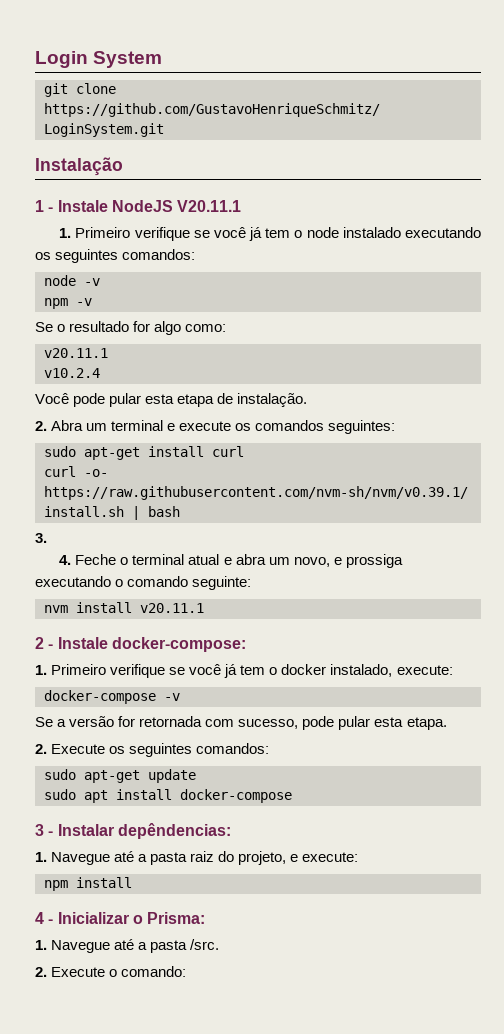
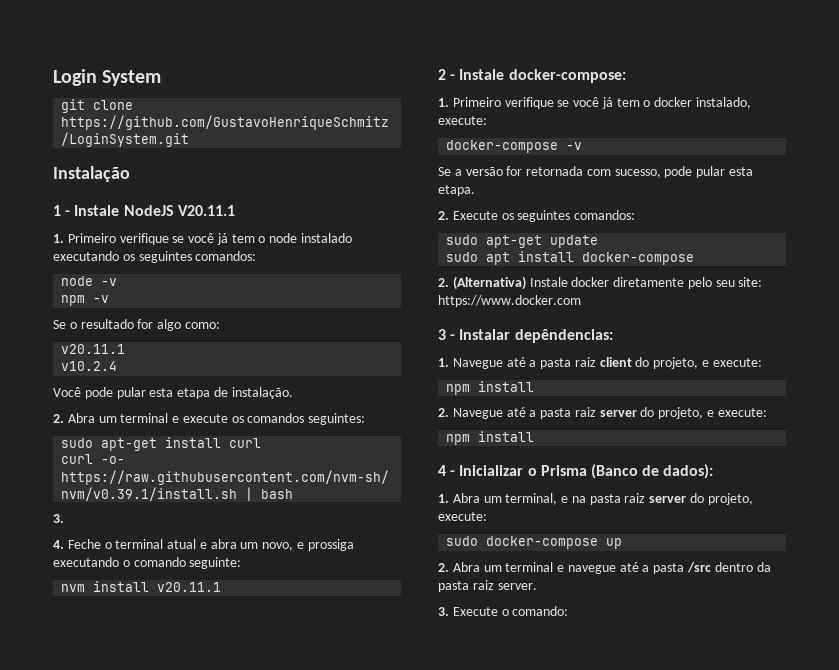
+ 2. (Alternativa) Instale docker diretamente pelo seu site: https://www.docker.com
- 1. Navegue até a pasta raiz do projeto, e execute:
+ 1. Navegue até a pasta raiz client do projeto, e execute:
+ npm install
+ 2. Navegue até a pasta raiz server do projeto, e execute:
- 4 - Inicializar o Prisma:
- 1. Navegue até a pasta /src.
- 2. Execute o comando:
+ 4 - Inicializar o Prisma (Banco de dados):
+ 1. Abra um terminal, e na pasta raiz server do projeto, execute:
+ sudo docker-compose up
+ 2. Abra um terminal e navegue até a pasta /src dentro da pasta raiz server.
+ 3. Execute o comando:

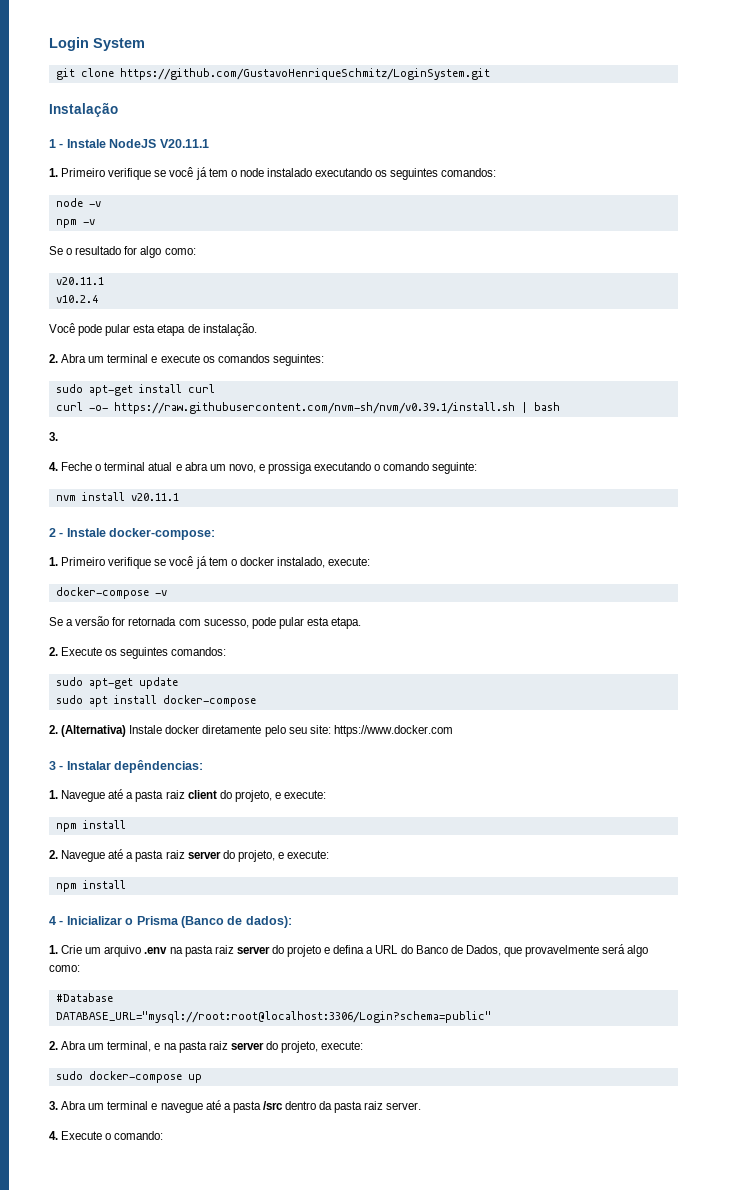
- 1. Abra um terminal, e na pasta raiz server do projeto, execute:
+ 1. Crie um arquivo .env na pasta raiz server do projeto e defina a URL do Banco de Dados, que provavelmente será algo como:
+ #Database
+ DATABASE_URL="mysql://root:root@localhost:3306/Login?schema=public"
+ 2. Abra um terminal, e na pasta raiz server do projeto, execute:
- 2. Abra um terminal e navegue até a pasta /src dentro da pasta raiz server.
+ 3. Abra um terminal e navegue até a pasta /src dentro da pasta raiz server.
- 3. Execute o comando:
+ 4. Execute o comando:

